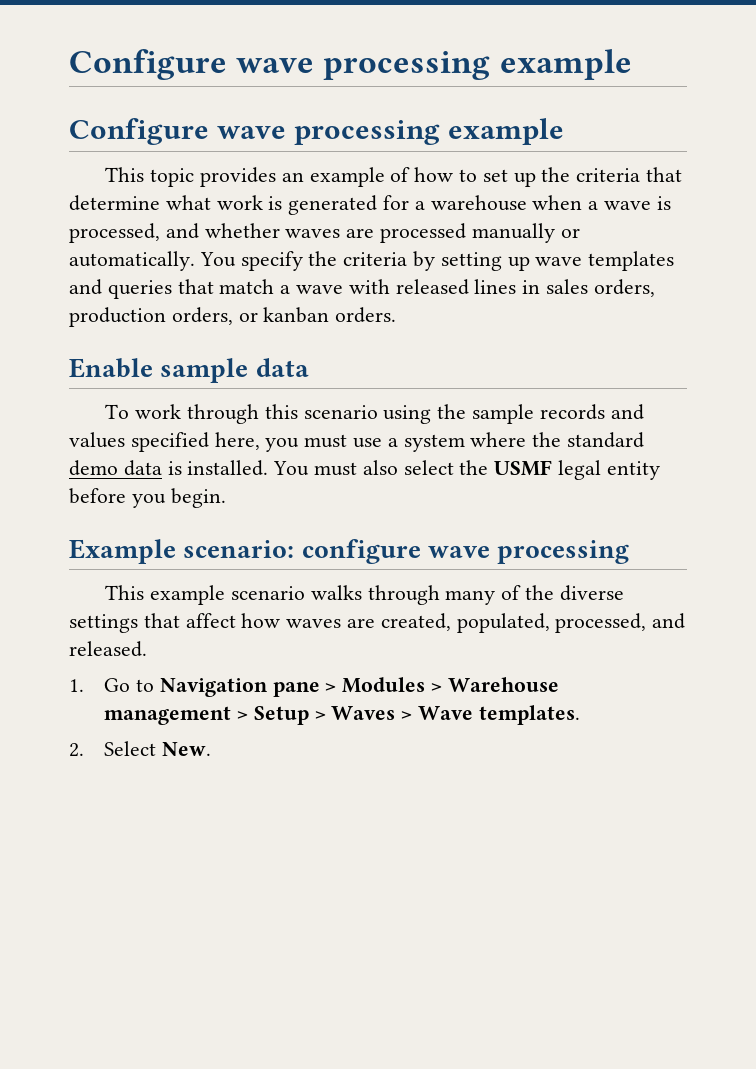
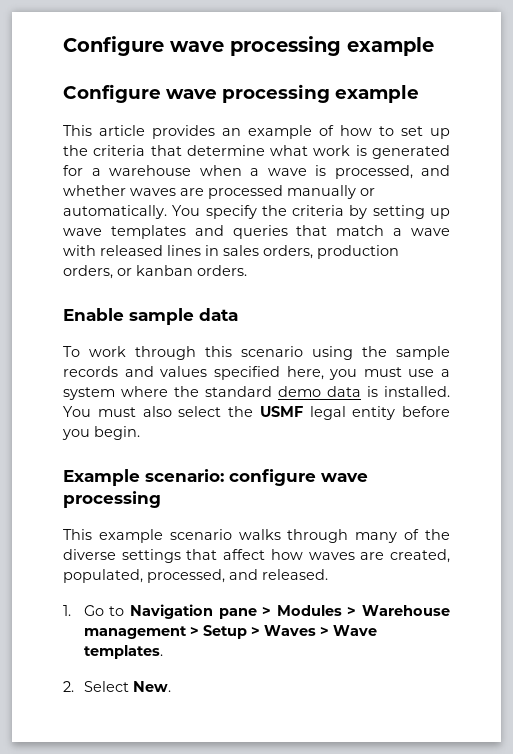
- This topic provides an example of how to set up the criteria that determine what work is generated for a warehouse when a wave is processed, and whether waves are processed manually or automatically.
+ This article provides an example of how to set up the criteria that determine what work is generated for a warehouse when a wave is processed, and whether waves are processed manually or automatically.

